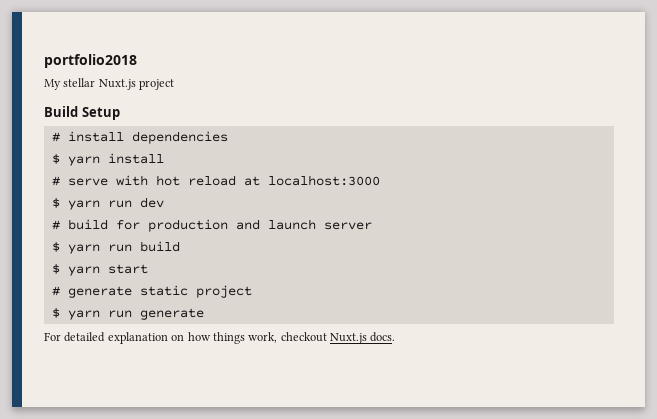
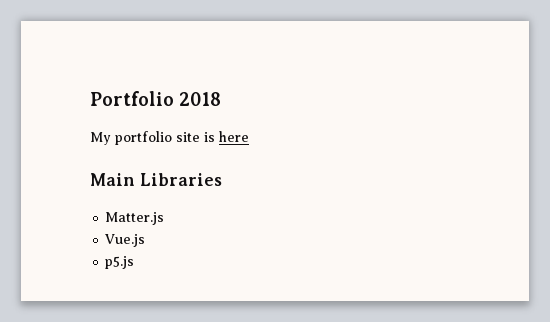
- portfolio2018
+ Portfolio 2018
- My stellar Nuxt.js project
- Build Setup
- # install dependencies
- $ yarn install
- # serve with hot reload at localhost:3000
- $ yarn run dev
- # build for production and launch server
- $ yarn run build
- $ yarn start
- # generate static project
- $ yarn run generate
- For detailed explanation on how things work, checkout Nuxt.js docs.
+ My portfolio site is here
+ Main Libraries
+ Matter.js
+ Vue.js
+ p5.js

